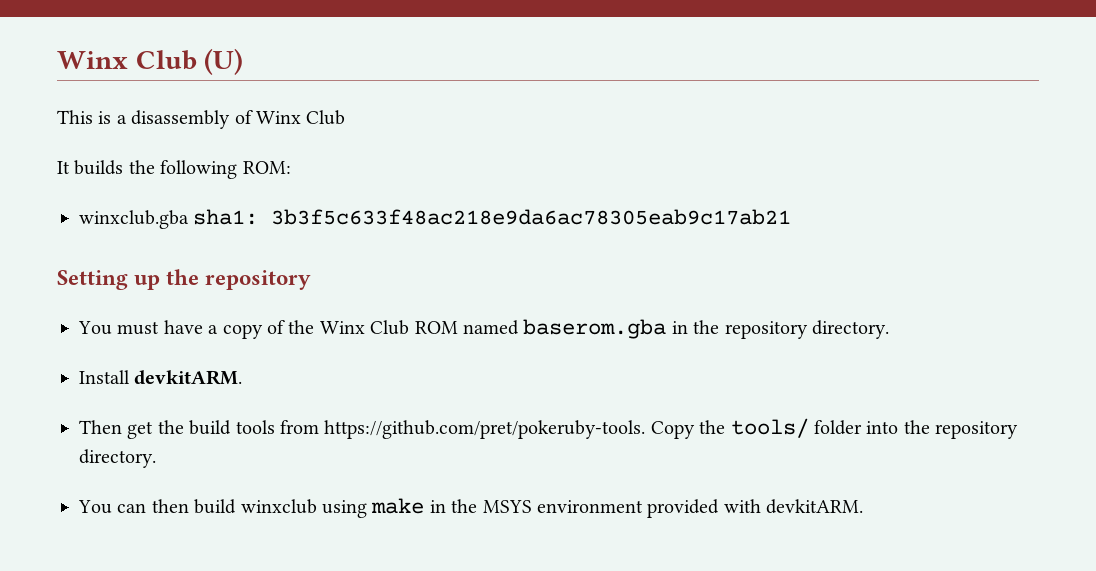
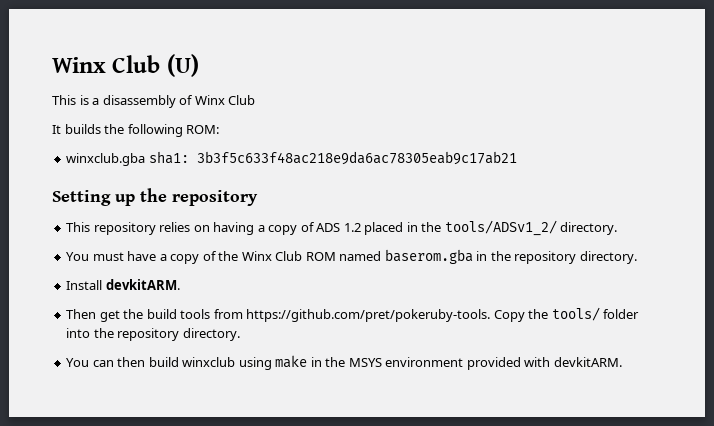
+ This repository relies on having a copy of ADS 1.2 placed in the tools/ADSv1_2/ directory.

